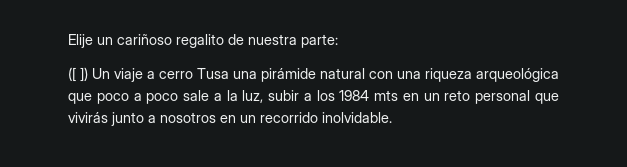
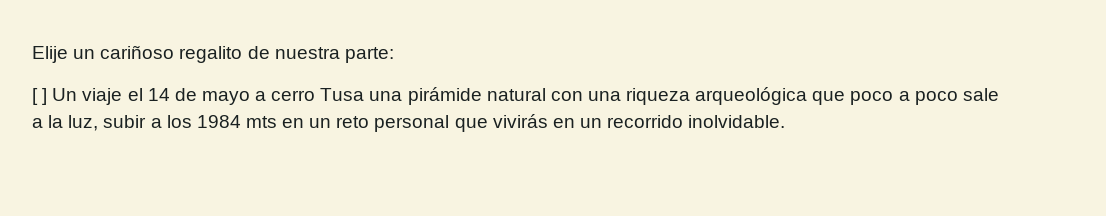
- ([ ]) Un viaje a cerro Tusa una pirámide natural con una riqueza arqueológica que poco a poco sale a la luz, subir a los 1984 mts en un reto personal que vivirás junto a nosotros en un recorrido inolvidable.
+ [ ] Un viaje el 14 de mayo a cerro Tusa una pirámide natural con una riqueza arqueológica que poco a poco sale a la luz, subir a los 1984 mts en un reto personal que vivirás en un recorrido inolvidable.

